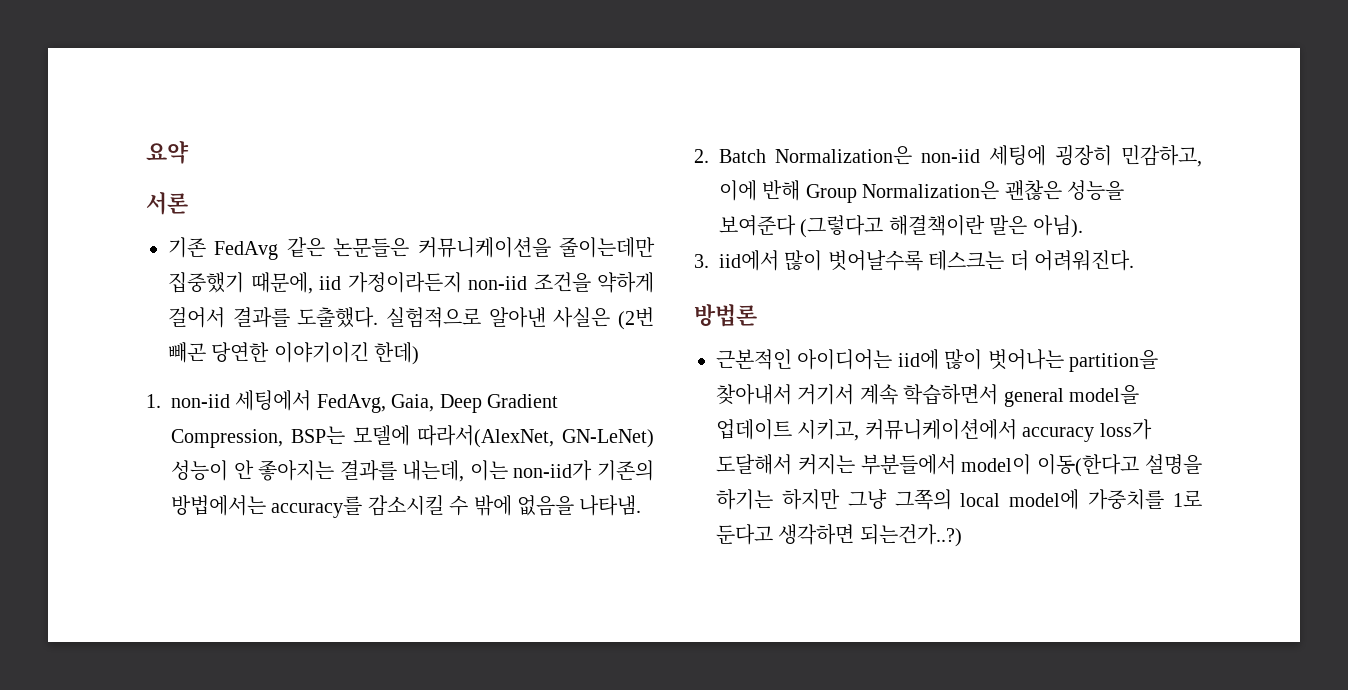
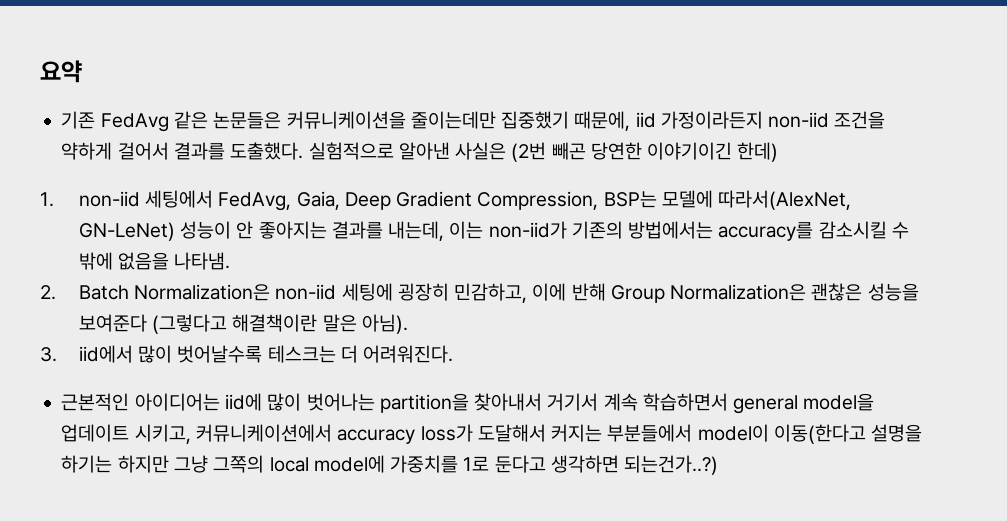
- 서론
- 방법론

